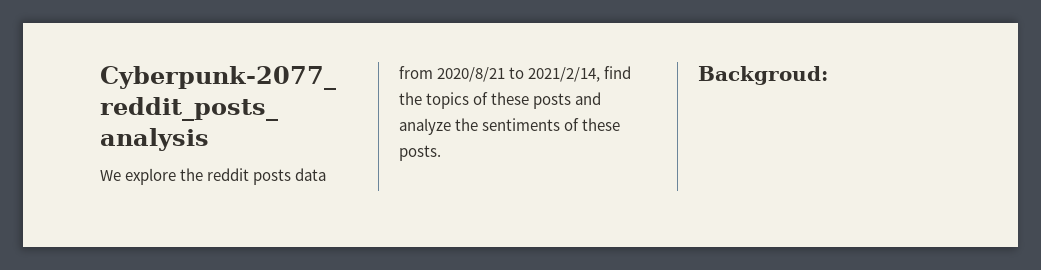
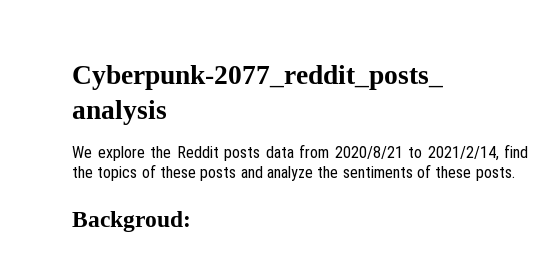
- We explore the reddit posts data from 2020/8/21 to 2021/2/14, find the topics of these posts and analyze the sentiments of these posts.
+ We explore the Reddit posts data from 2020/8/21 to 2021/2/14, find the topics of these posts and analyze the sentiments of these posts.

